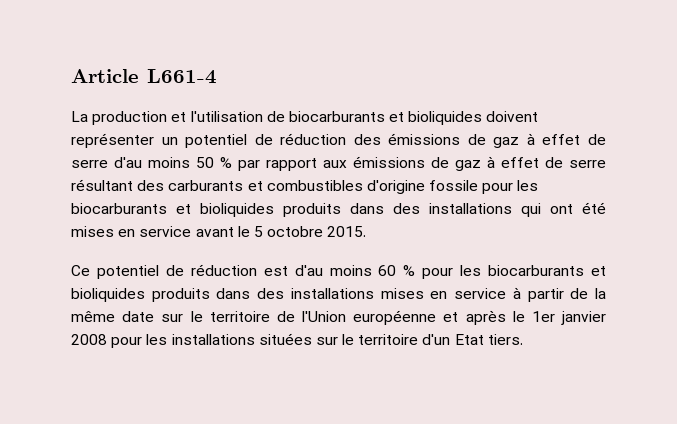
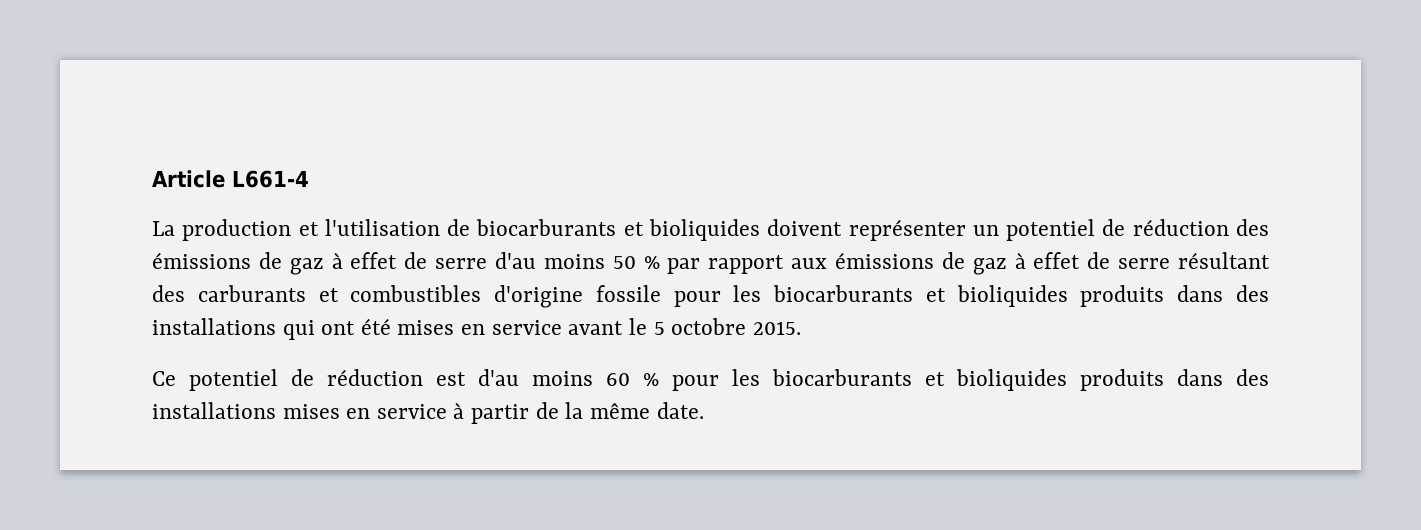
- Ce potentiel de réduction est d'au moins 60 % pour les biocarburants et bioliquides produits dans des installations mises en service à partir de la même date sur le territoire de l'Union européenne et après le 1er janvier 2008 pour les installations situées sur le territoire d'un Etat tiers.
+ Ce potentiel de réduction est d'au moins 60 % pour les biocarburants et bioliquides produits dans des installations mises en service à partir de la même date.

